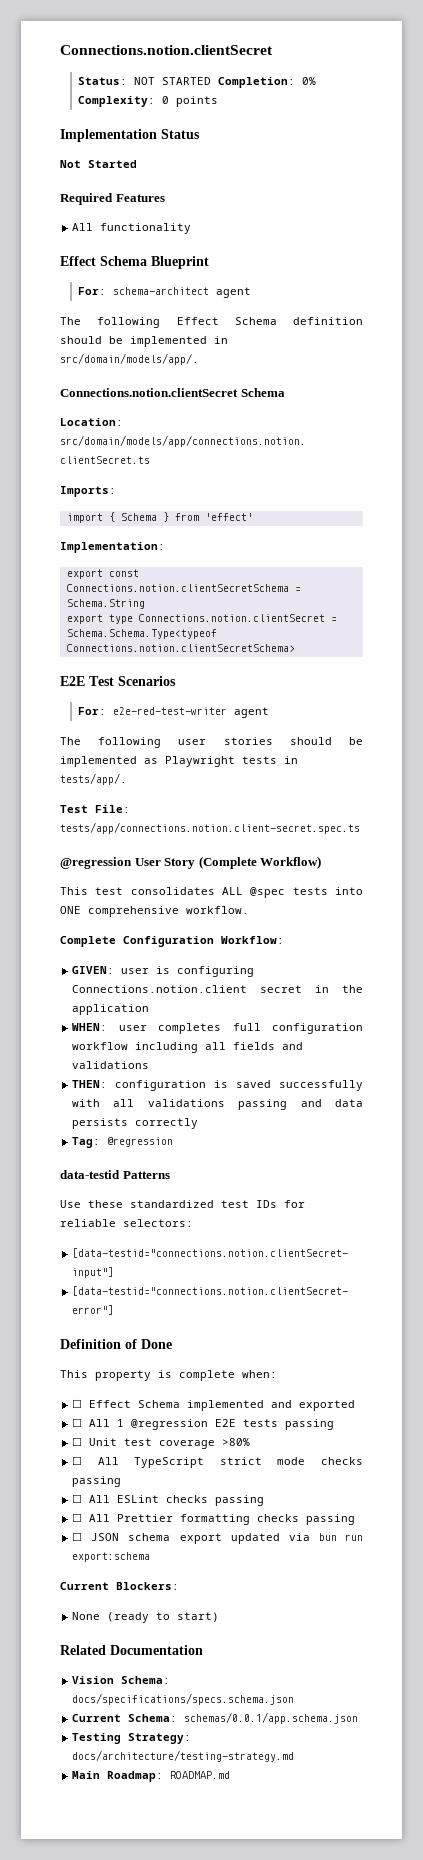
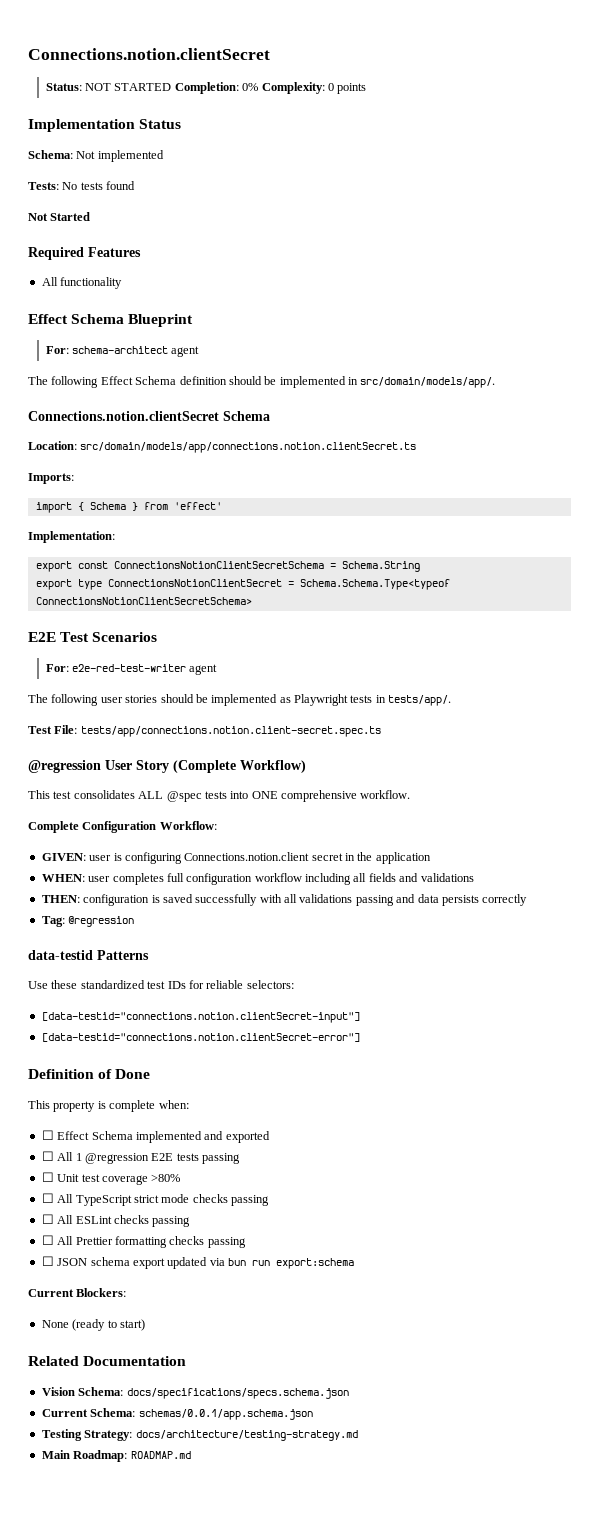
+ Schema: Not implemented
+ Tests: No tests found
- export const Connections.notion.clientSecretSchema = Schema.String
+ export const ConnectionsNotionClientSecretSchema = Schema.String
- export type Connections.notion.clientSecret = Schema.Schema.Type<typeof Connections.notion.clientSecretSchema>
+ export type ConnectionsNotionClientSecret = Schema.Schema.Type<typeof ConnectionsNotionClientSecretSchema>

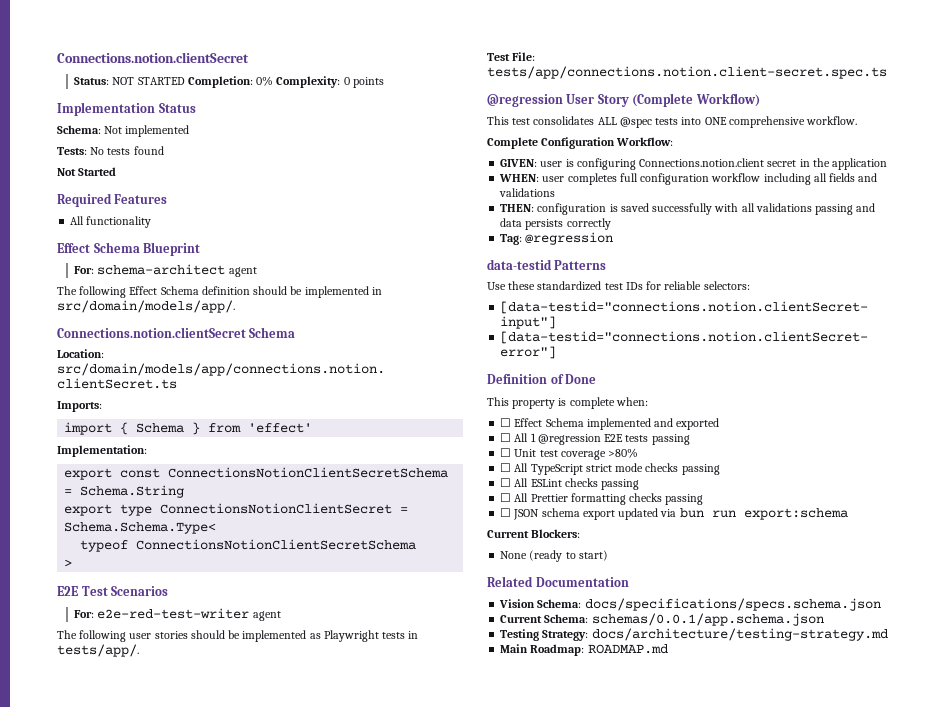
- export type ConnectionsNotionClientSecret = Schema.Schema.Type<typeof ConnectionsNotionClientSecretSchema>
+ export type ConnectionsNotionClientSecret = Schema.Schema.Type<
+ typeof ConnectionsNotionClientSecretSchema
+ >

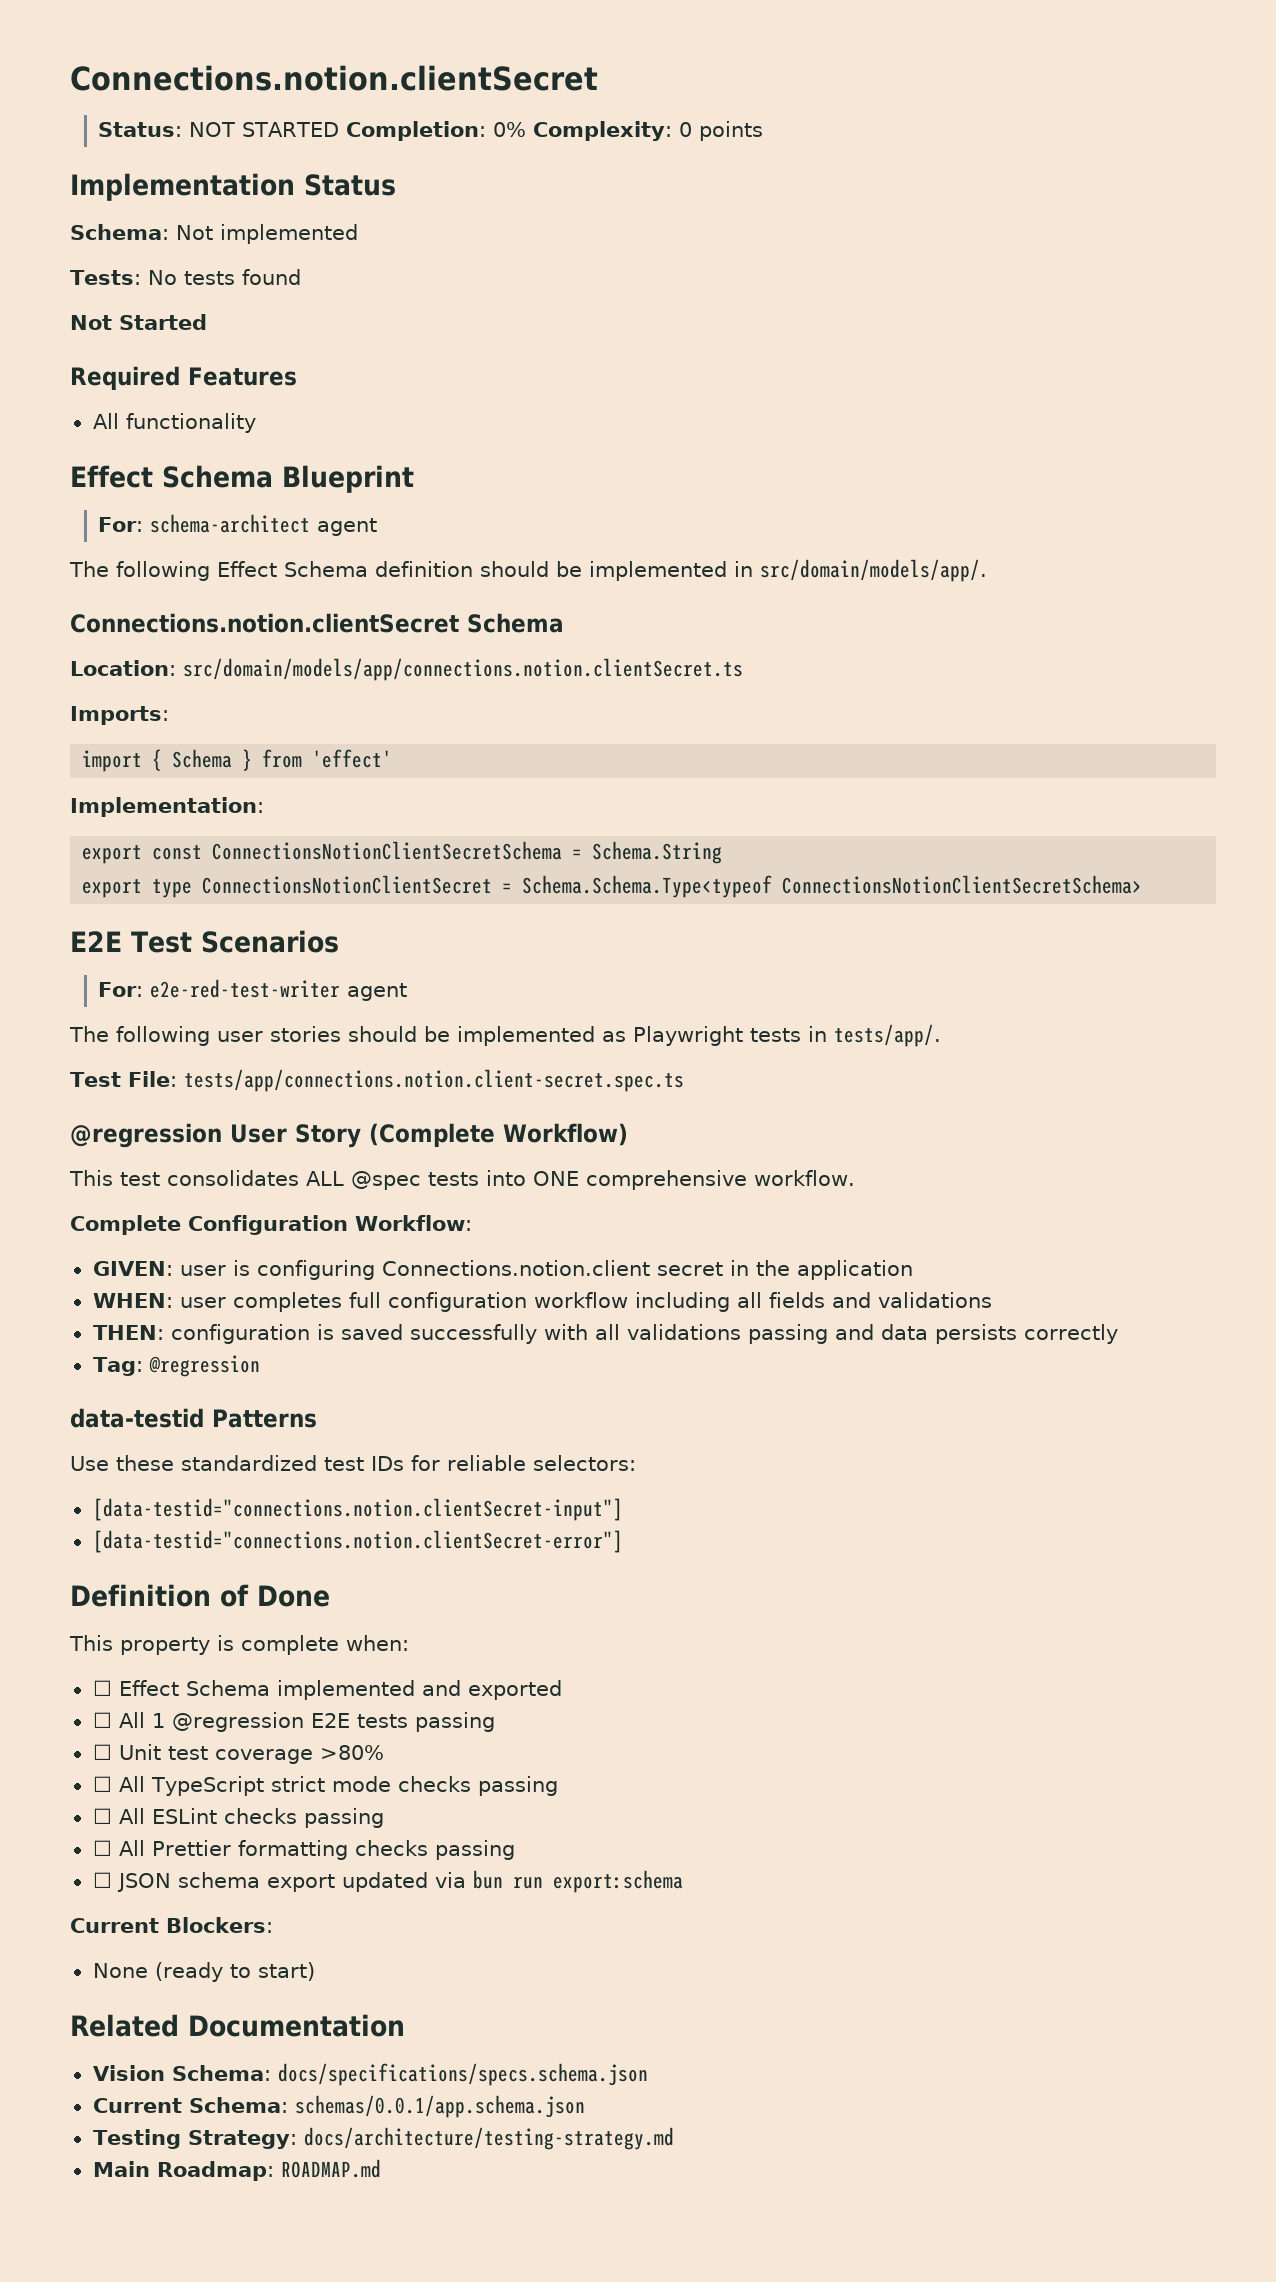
- export type ConnectionsNotionClientSecret = Schema.Schema.Type<
- typeof ConnectionsNotionClientSecretSchema
- >
+ export type ConnectionsNotionClientSecret = Schema.Schema.Type<typeof ConnectionsNotionClientSecretSchema>

